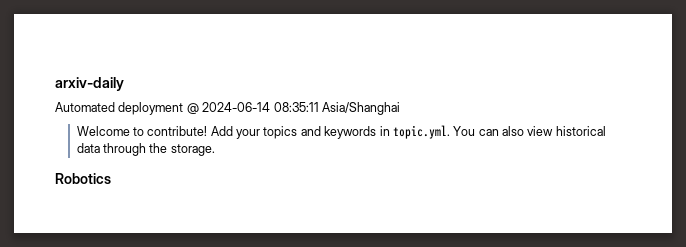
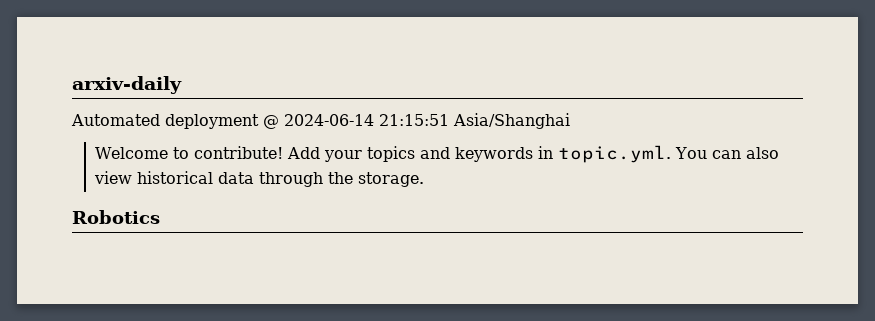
- Automated deployment @ 2024-06-14 08:35:11 Asia/Shanghai
+ Automated deployment @ 2024-06-14 21:15:51 Asia/Shanghai

